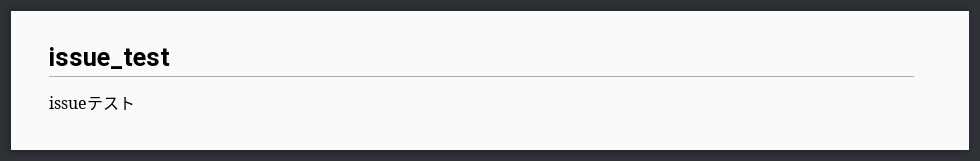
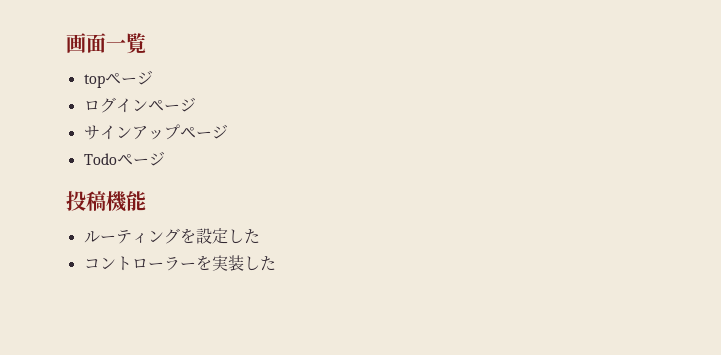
- issue_test
- issueテスト
+ 画面一覧
+ topページ
+ ログインページ
+ サインアップページ
+ Todoページ
+ 投稿機能
+ ルーティングを設定した
+ コントローラーを実装した

